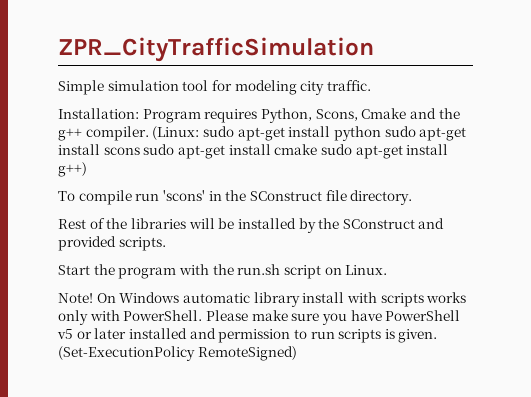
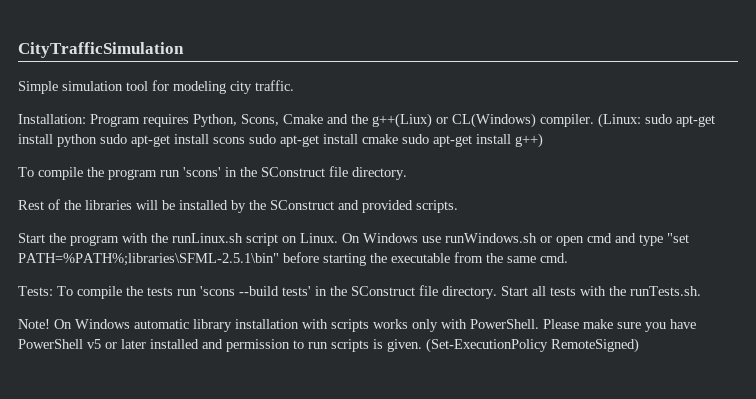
- ZPR_CityTrafficSimulation
+ CityTrafficSimulation
- Installation: Program requires Python, Scons, Cmake and the g++ compiler.
+ Installation: Program requires Python, Scons, Cmake and the g++(Liux) or CL(Windows) compiler.
- To compile run 'scons' in the SConstruct file directory.
+ To compile the program run 'scons' in the SConstruct file directory.
- Start the program with the run.sh script on Linux.
+ Start the program with the runLinux.sh script on Linux. On Windows use runWindows.sh or open cmd and type "set PATH=%PATH%;libraries\SFML-2.5.1\bin" before starting the executable from the same cmd.
+ Tests: To compile the tests run 'scons --build tests' in the SConstruct file directory. Start all tests with the runTests.sh.
- On Windows automatic library install with scripts works only with PowerShell.
+ On Windows automatic library installation with scripts works only with PowerShell.

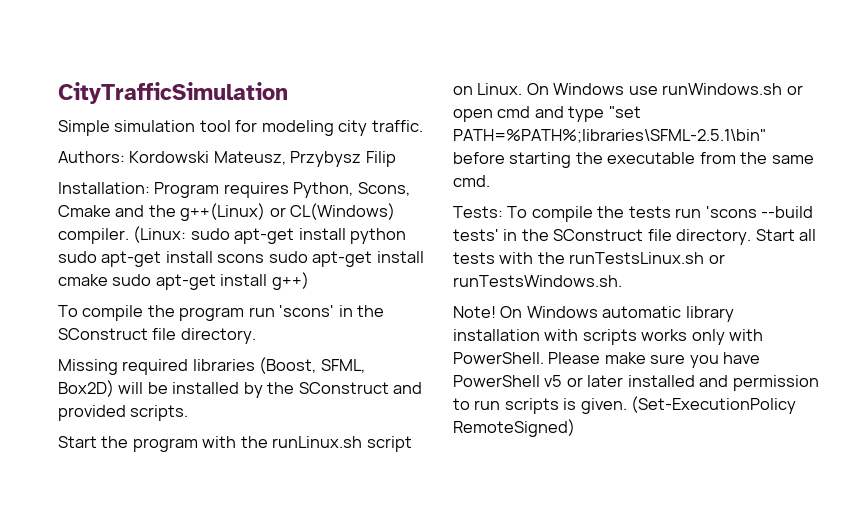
+ Authors: Kordowski Mateusz, Przybysz Filip
- Installation: Program requires Python, Scons, Cmake and the g++(Liux) or CL(Windows) compiler.
+ Installation: Program requires Python, Scons, Cmake and the g++(Linux) or CL(Windows) compiler.
- Rest of the libraries will be installed by the SConstruct and provided scripts.
+ Missing required libraries (Boost, SFML, Box2D) will be installed by the SConstruct and provided scripts.
- Start all tests with the runTests.sh.
+ Start all tests with the runTestsLinux.sh or runTestsWindows.sh.

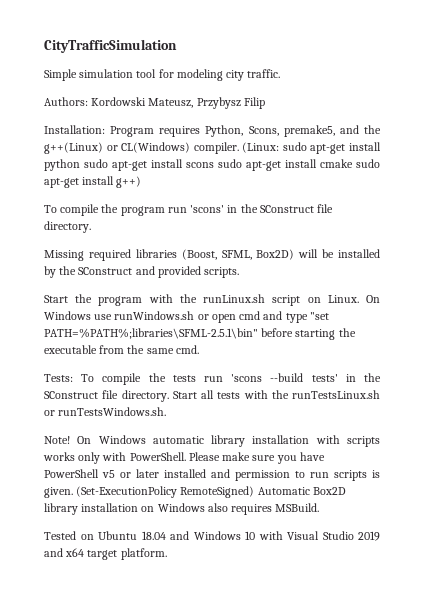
- Installation: Program requires Python, Scons, Cmake and the g++(Linux) or CL(Windows) compiler.
+ Installation: Program requires Python, Scons, premake5, and the g++(Linux) or CL(Windows) compiler.
- (Set-ExecutionPolicy RemoteSigned)
+ (Set-ExecutionPolicy RemoteSigned) Automatic Box2D library installation on Windows also requires MSBuild.
+ Tested on Ubuntu 18.04 and Windows 10 with Visual Studio 2019 and x64 target platform.

